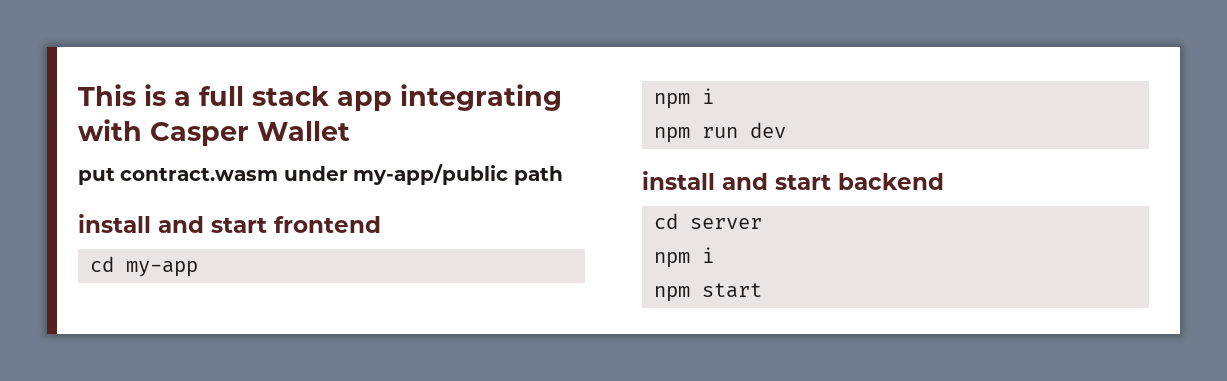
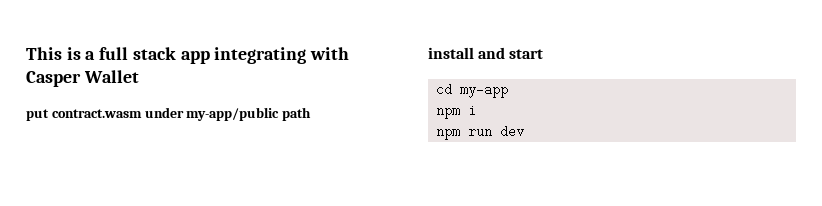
- install and start frontend
+ install and start
- install and start backend
- cd server
- npm i
- npm start

